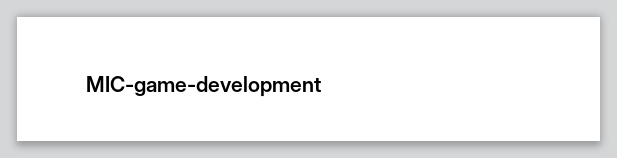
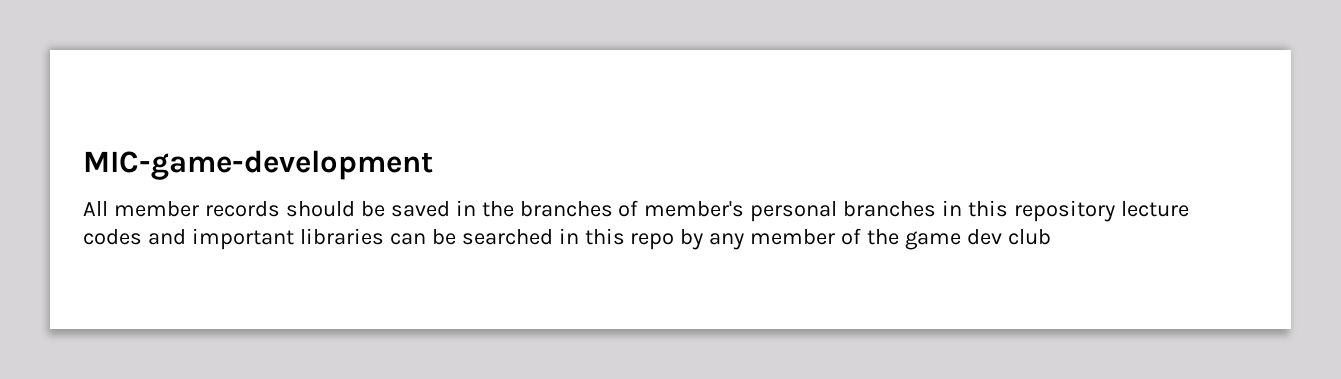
+ All member records should be saved in the branches of member's personal branches in this repository lecture codes and important libraries can be searched in this repo by any member of the game dev club

